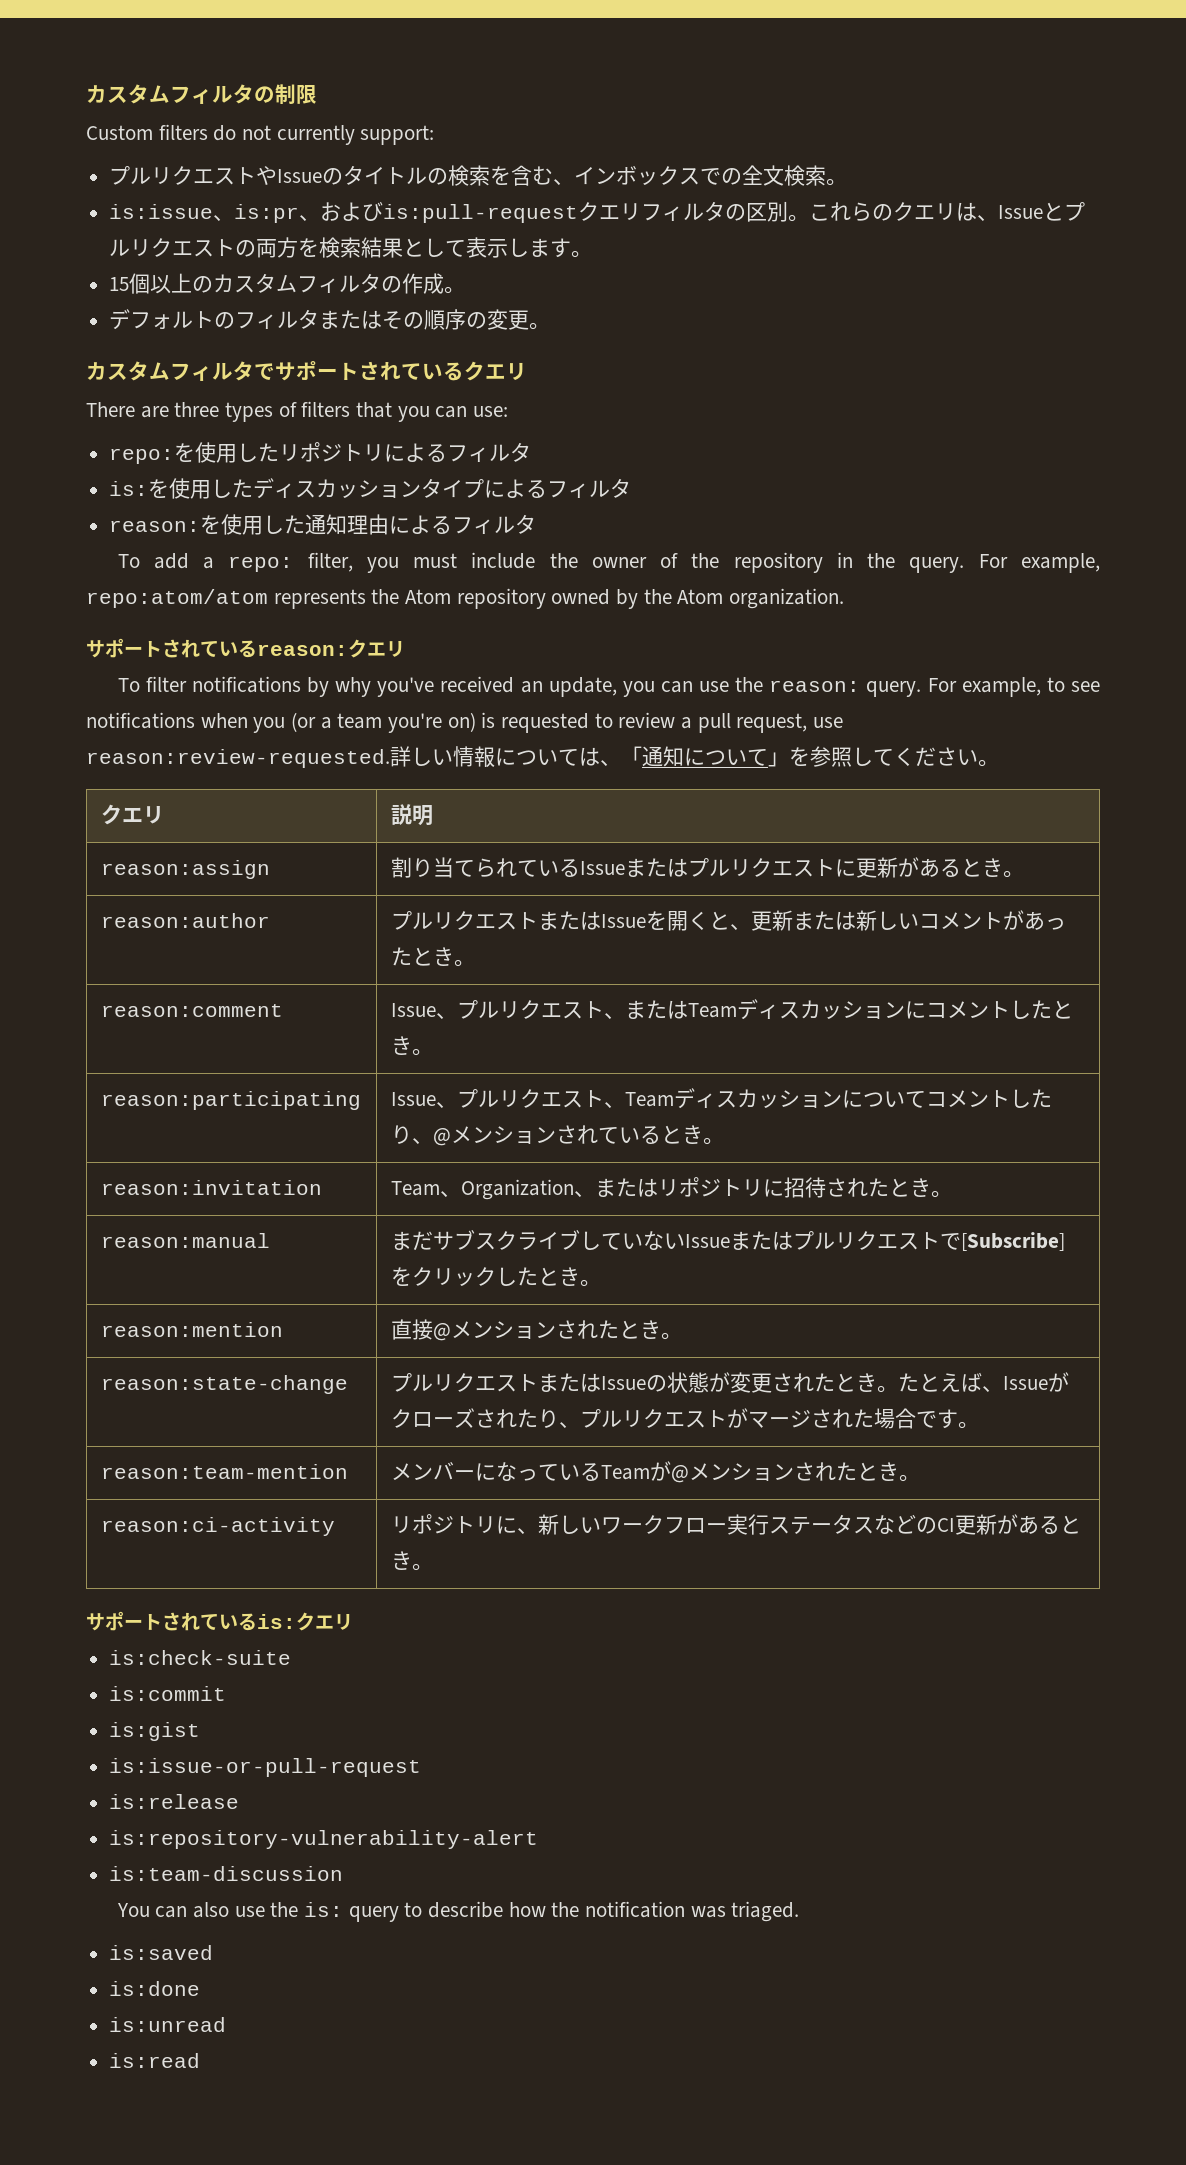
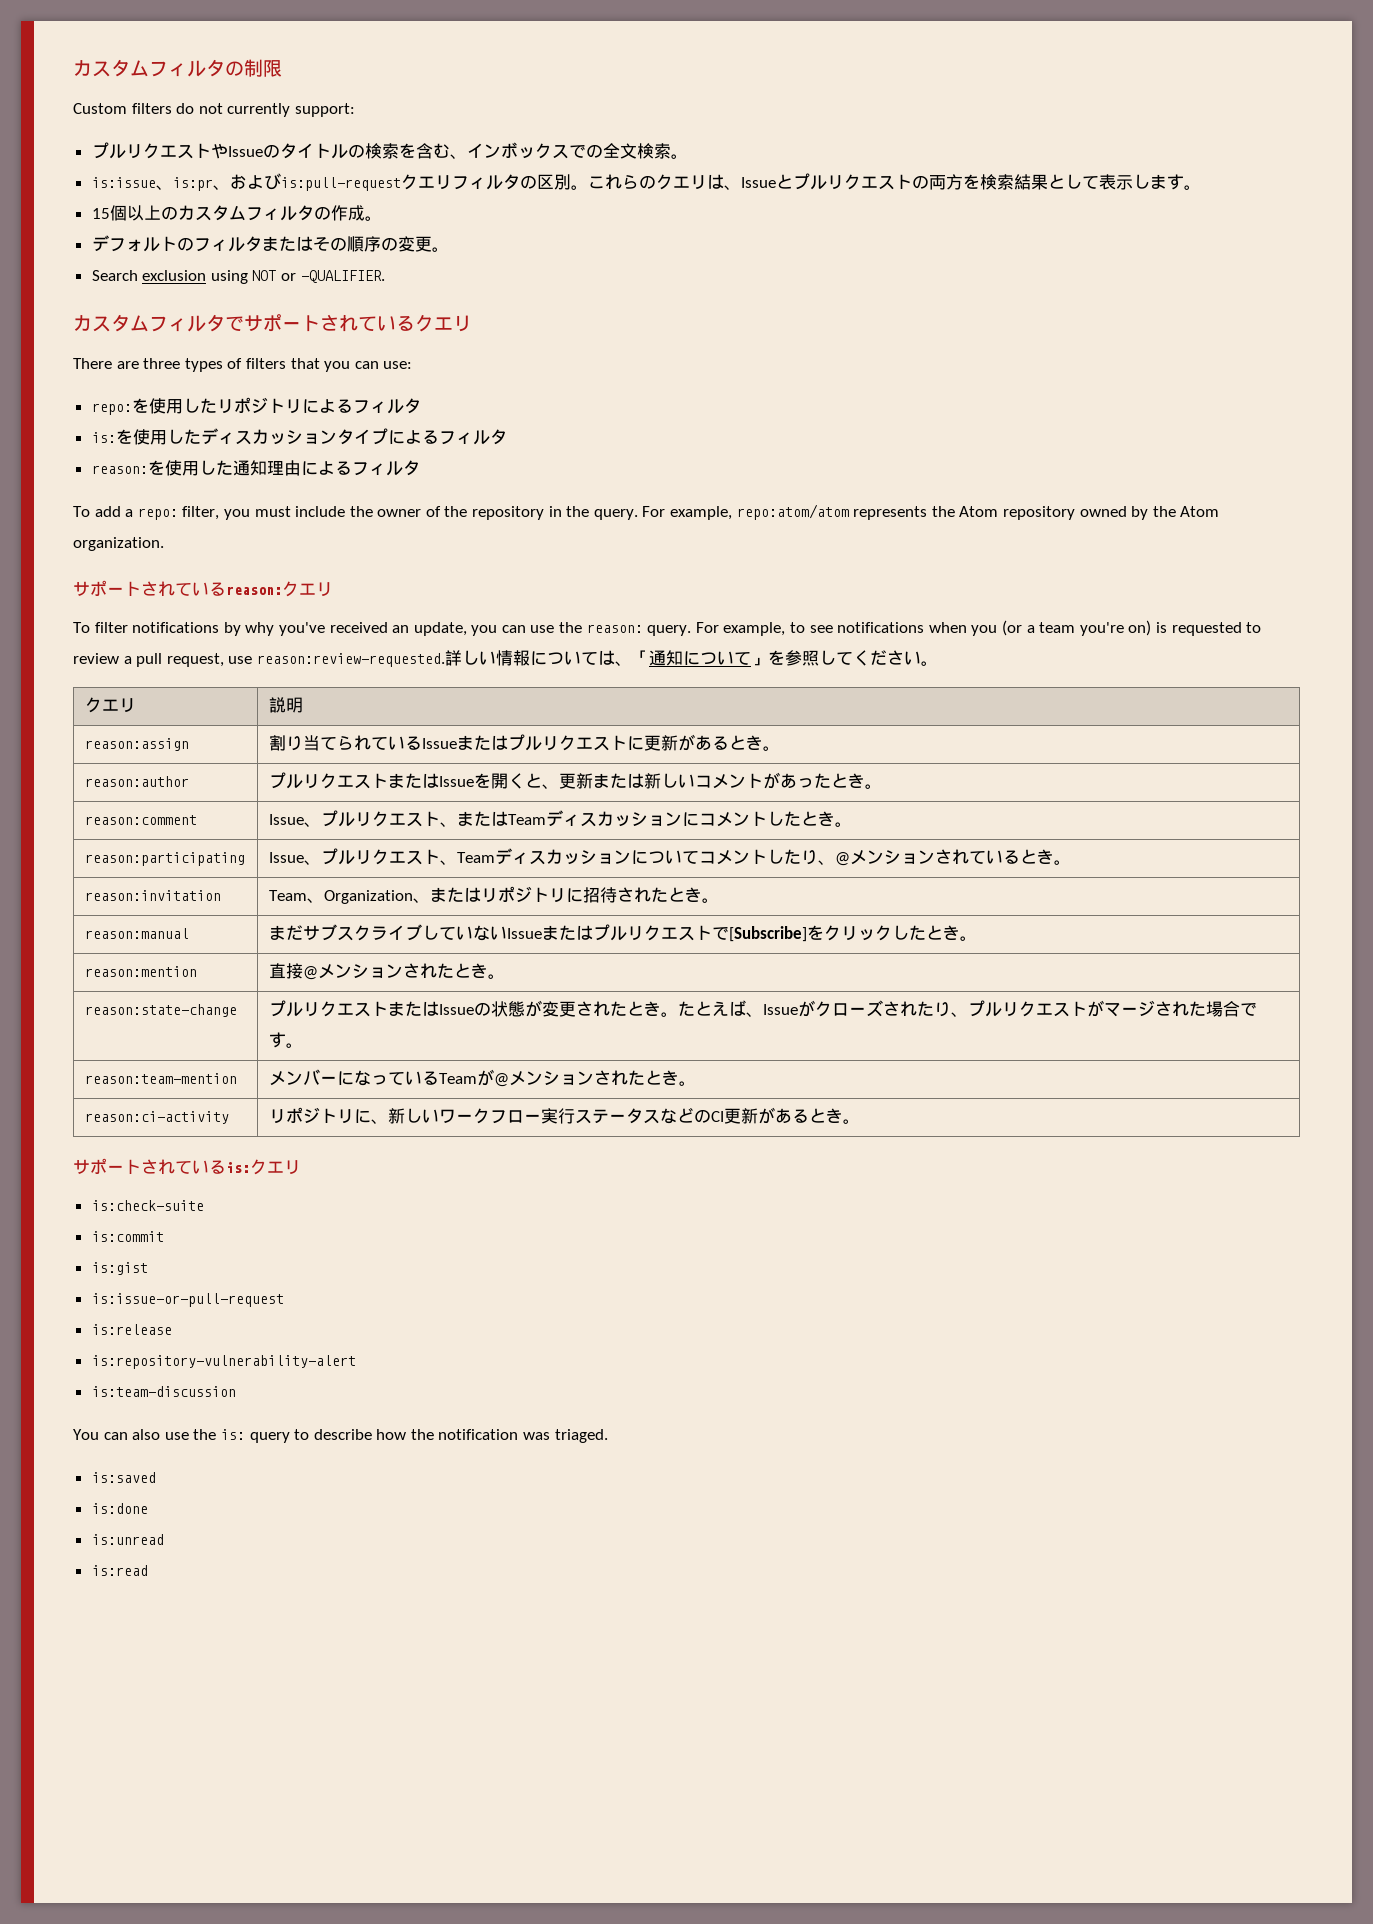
+ Search exclusion using NOT or -QUALIFIER.

